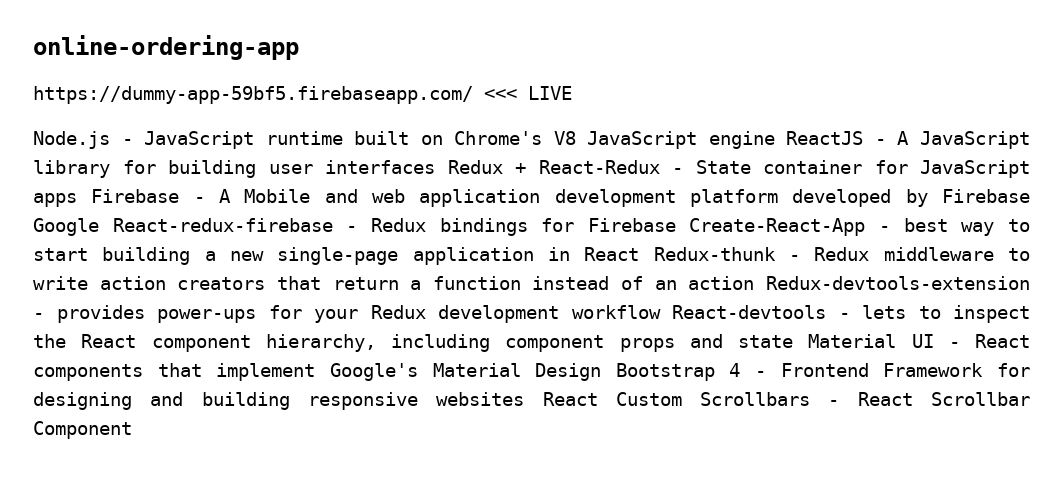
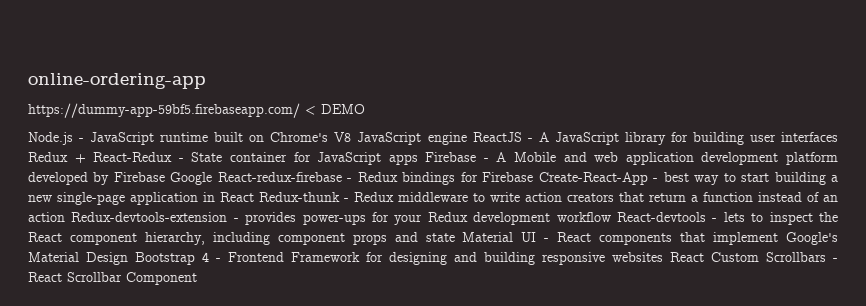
- https://dummy-app-59bf5.firebaseapp.com/ <<< LIVE
+ https://dummy-app-59bf5.firebaseapp.com/ < DEMO

